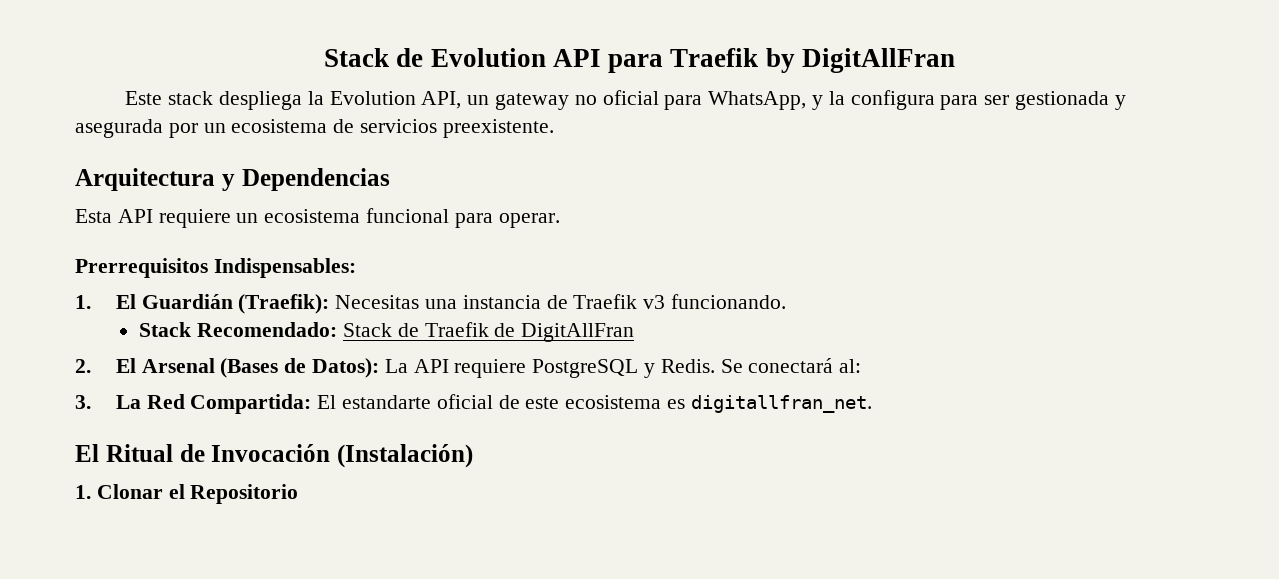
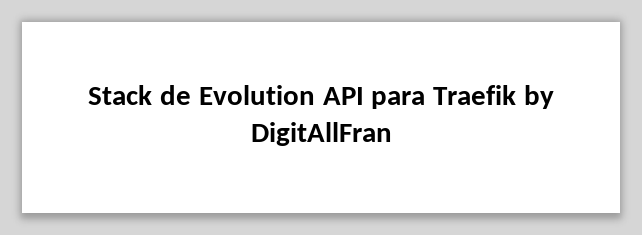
- Este stack despliega la Evolution API, un gateway no oficial para WhatsApp, y la configura para ser gestionada y asegurada por un ecosistema de servicios preexistente.
- Arquitectura y Dependencias
- Esta API requiere un ecosistema funcional para operar.
- Prerrequisitos Indispensables:
- 1. El Guardián (Traefik): Necesitas una instancia de Traefik v3 funcionando.
- Stack Recomendado: Stack de Traefik de DigitAllFran
- 2. El Arsenal (Bases de Datos): La API requiere PostgreSQL y Redis. Se conectará al:
- 3. La Red Compartida: El estandarte oficial de este ecosistema es digitallfran_net.
- El Ritual de Invocación (Instalación)
- 1. Clonar el Repositorio

